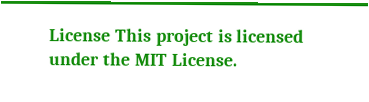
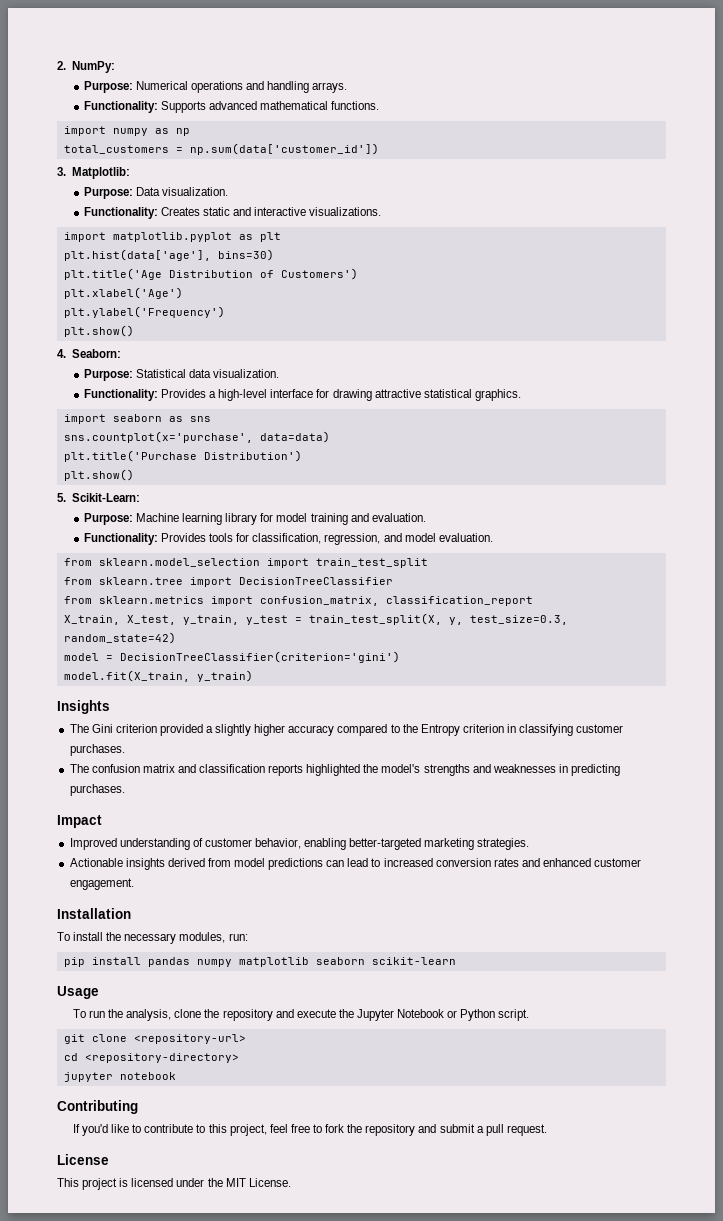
+ 2. NumPy:
+ Purpose: Numerical operations and handling arrays.
+ Functionality: Supports advanced mathematical functions.
+ import numpy as np
+ total_customers = np.sum(data['customer_id'])
+ 3. Matplotlib:
+ Purpose: Data visualization.
+ Functionality: Creates static and interactive visualizations.
+ import matplotlib.pyplot as plt
+ plt.hist(data['age'], bins=30)
+ plt.title('Age Distribution of Customers')
+ plt.xlabel('Age')
+ plt.ylabel('Frequency')
+ plt.show()
+ 4. Seaborn:
+ Purpose: Statistical data visualization.
+ Functionality: Provides a high-level interface for drawing attractive statistical graphics.
+ import seaborn as sns
+ sns.countplot(x='purchase', data=data)
+ plt.title('Purchase Distribution')
+ plt.show()
+ 5. Scikit-Learn:
+ Purpose: Machine learning library for model training and evaluation.
+ Functionality: Provides tools for classification, regression, and model evaluation.
+ from sklearn.model_selection import train_test_split
+ from sklearn.tree import DecisionTreeClassifier
+ from sklearn.metrics import confusion_matrix, classification_report
+ X_train, X_test, y_train, y_test = train_test_split(X, y, test_size=0.3, random_state=42)
+ model = DecisionTreeClassifier(criterion='gini')
+ model.fit(X_train, y_train)
+ Insights
+ The Gini criterion provided a slightly higher accuracy compared to the Entropy criterion in classifying customer purchases.
+ The confusion matrix and classification reports highlighted the model's strengths and weaknesses in predicting purchases.
+ Impact
+ Improved understanding of customer behavior, enabling better-targeted marketing strategies.
+ Actionable insights derived from model predictions can lead to increased conversion rates and enhanced customer engagement.
+ Installation
+ To install the necessary modules, run:
+ pip install pandas numpy matplotlib seaborn scikit-learn
+ Usage
+ To run the analysis, clone the repository and execute the Jupyter Notebook or Python script.
+ git clone <repository-url>
+ cd <repository-directory>
+ jupyter notebook
+ Contributing
+ If you'd like to contribute to this project, feel free to fork the repository and submit a pull request.
- License This project is licensed under the MIT License.
+ License
+ This project is licensed under the MIT License.

